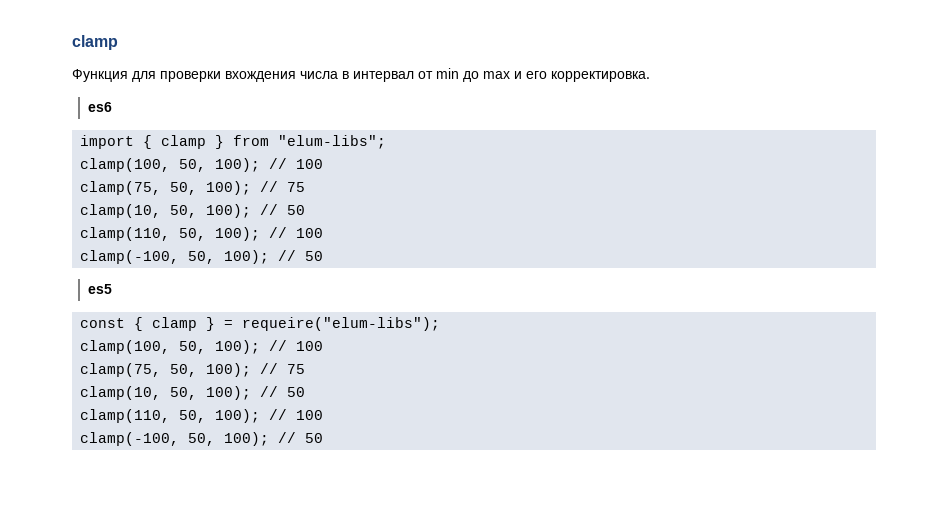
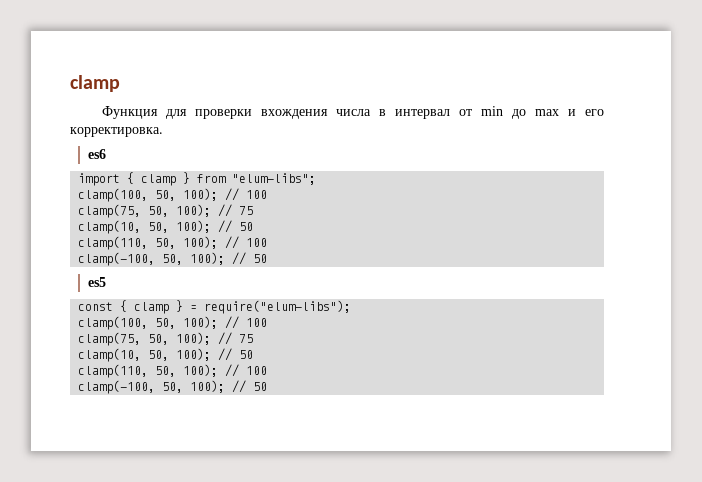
- const { clamp } = requeire("elum-libs");
+ const { clamp } = require("elum-libs");

